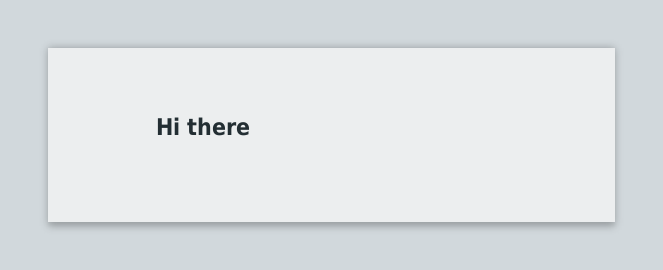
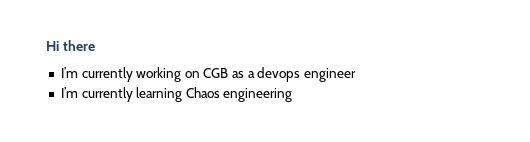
+ I’m currently working on CGB as a devops engineer
+ I’m currently learning Chaos engineering

